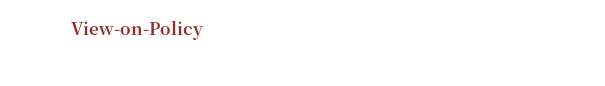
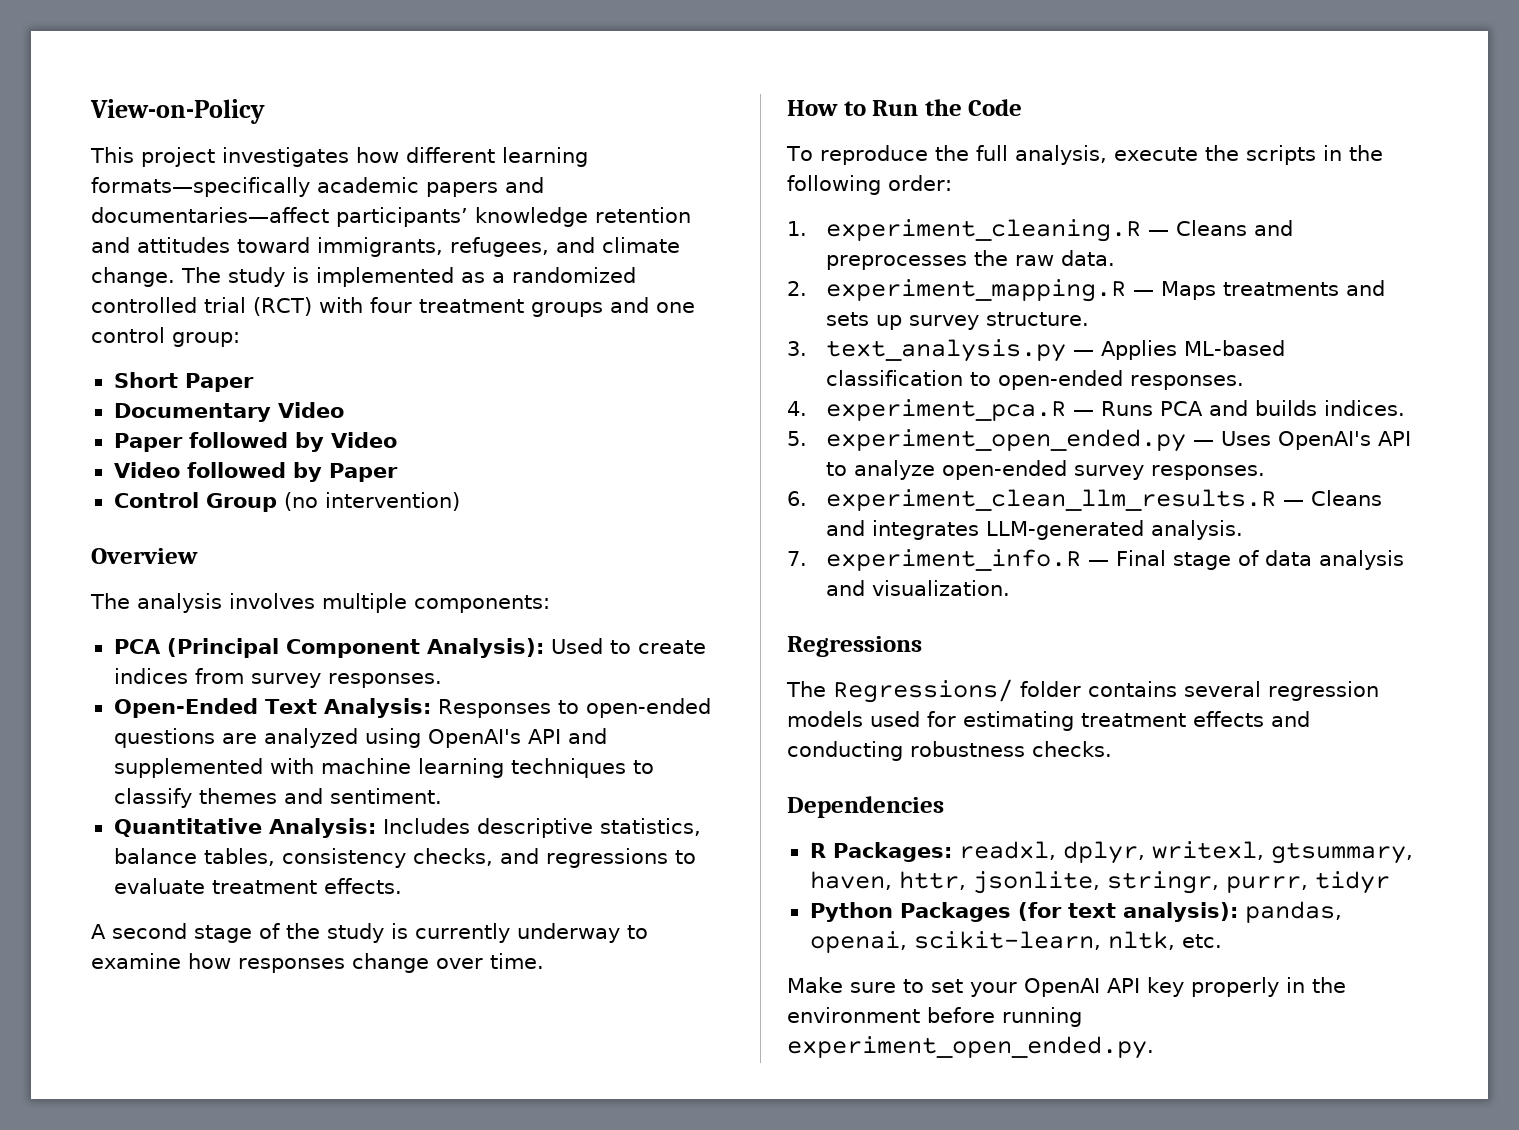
+ This project investigates how different learning formats—specifically academic papers and documentaries—affect participants’ knowledge retention and attitudes toward immigrants, refugees, and climate change. The study is implemented as a randomized controlled trial (RCT) with four treatment groups and one control group:
+ Short Paper
+ Documentary Video
+ Paper followed by Video
+ Video followed by Paper
+ Control Group (no intervention)
+ Overview
+ The analysis involves multiple components:
+ PCA (Principal Component Analysis): Used to create indices from survey responses.
+ Open-Ended Text Analysis: Responses to open-ended questions are analyzed using OpenAI's API and supplemented with machine learning techniques to classify themes and sentiment.
+ Quantitative Analysis: Includes descriptive statistics, balance tables, consistency checks, and regressions to evaluate treatment effects.
+ A second stage of the study is currently underway to examine how responses change over time.
+ How to Run the Code
+ To reproduce the full analysis, execute the scripts in the following order:
+ 1. experiment_cleaning.R — Cleans and preprocesses the raw data.
+ 2. experiment_mapping.R — Maps treatments and sets up survey structure.
+ 3. text_analysis.py — Applies ML-based classification to open-ended responses.
+ 4. experiment_pca.R — Runs PCA and builds indices.
+ 5. experiment_open_ended.py — Uses OpenAI's API to analyze open-ended survey responses.
+ 6. experiment_clean_llm_results.R — Cleans and integrates LLM-generated analysis.
+ 7. experiment_info.R — Final stage of data analysis and visualization.
+ Regressions
+ The Regressions/ folder contains several regression models used for estimating treatment effects and conducting robustness checks.
+ Dependencies
+ R Packages: readxl, dplyr, writexl, gtsummary, haven, httr, jsonlite, stringr, purrr, tidyr
+ Python Packages (for text analysis): pandas, openai, scikit-learn, nltk, etc.
+ Make sure to set your OpenAI API key properly in the environment before running experiment_open_ended.py.

